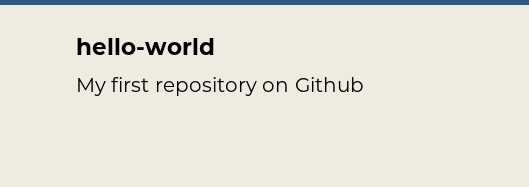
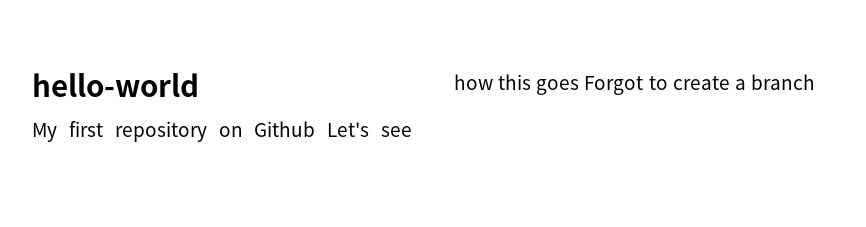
- My first repository on Github
+ My first repository on Github Let's see how this goes Forgot to create a branch

